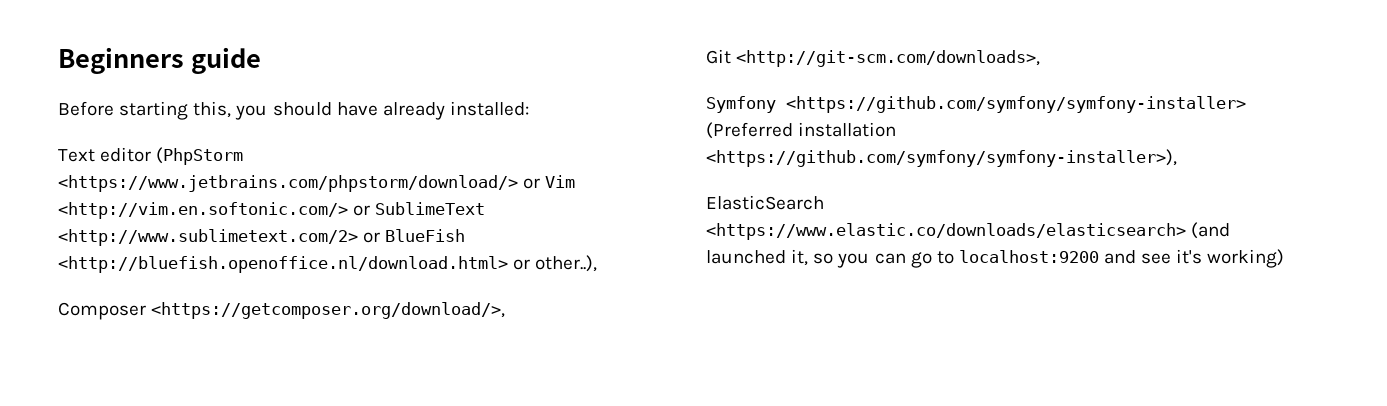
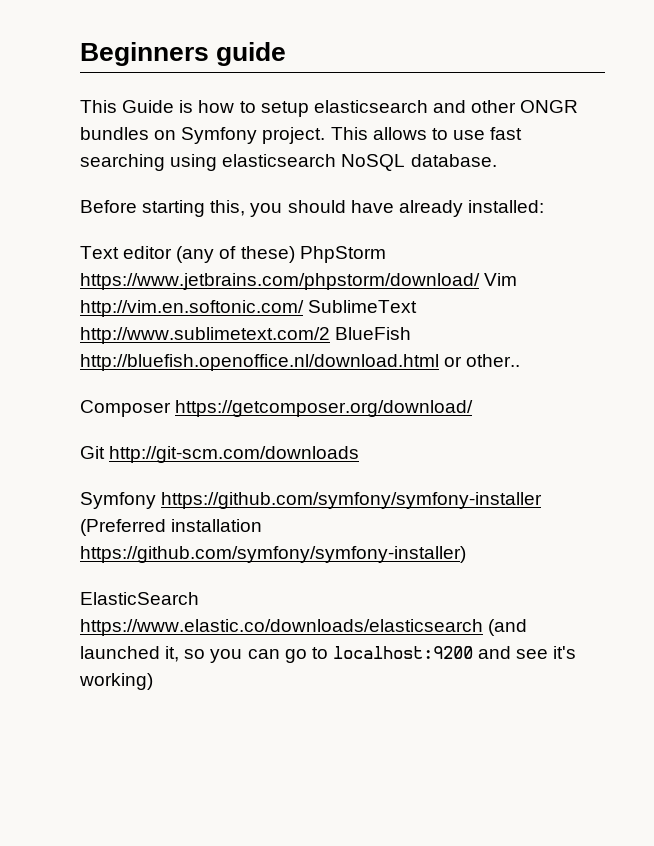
+ This Guide is how to setup elasticsearch and other ONGR bundles on Symfony project. This allows to use fast searching using elasticsearch NoSQL database.
- Text editor (PhpStorm <https://www.jetbrains.com/phpstorm/download/> or Vim <http://vim.en.softonic.com/> or SublimeText <http://www.sublimetext.com/2> or BlueFish <http://bluefish.openoffice.nl/download.html> or other..),
+ Text editor (any of these) PhpStorm https://www.jetbrains.com/phpstorm/download/ Vim http://vim.en.softonic.com/ SublimeText http://www.sublimetext.com/2 BlueFish http://bluefish.openoffice.nl/download.html or other..
- Composer <https://getcomposer.org/download/>,
+ Composer https://getcomposer.org/download/
- Git <http://git-scm.com/downloads>,
- Symfony <https://github.com/symfony/symfony-installer> (Preferred installation <https://github.com/symfony/symfony-installer>),
+ Git http://git-scm.com/downloads
+ Symfony https://github.com/symfony/symfony-installer (Preferred installation https://github.com/symfony/symfony-installer)
- ElasticSearch <https://www.elastic.co/downloads/elasticsearch> (and launched it, so you can go to localhost:9200 and see it's working)
+ ElasticSearch https://www.elastic.co/downloads/elasticsearch (and launched it, so you can go to localhost:9200 and see it's working)

